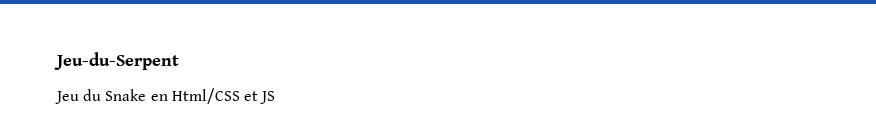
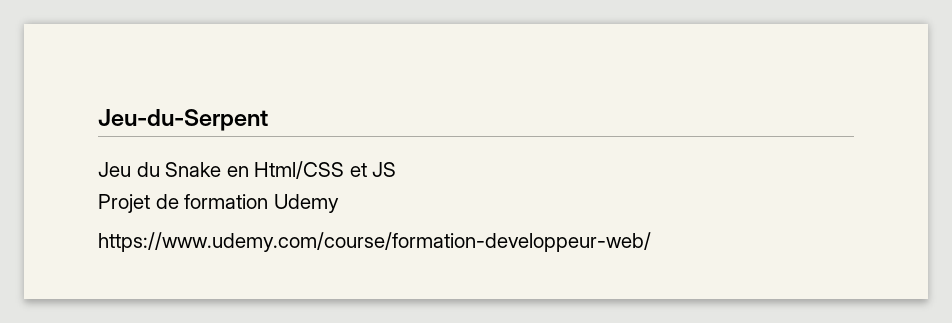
+ Projet de formation Udemy
+ https://www.udemy.com/course/formation-developpeur-web/

